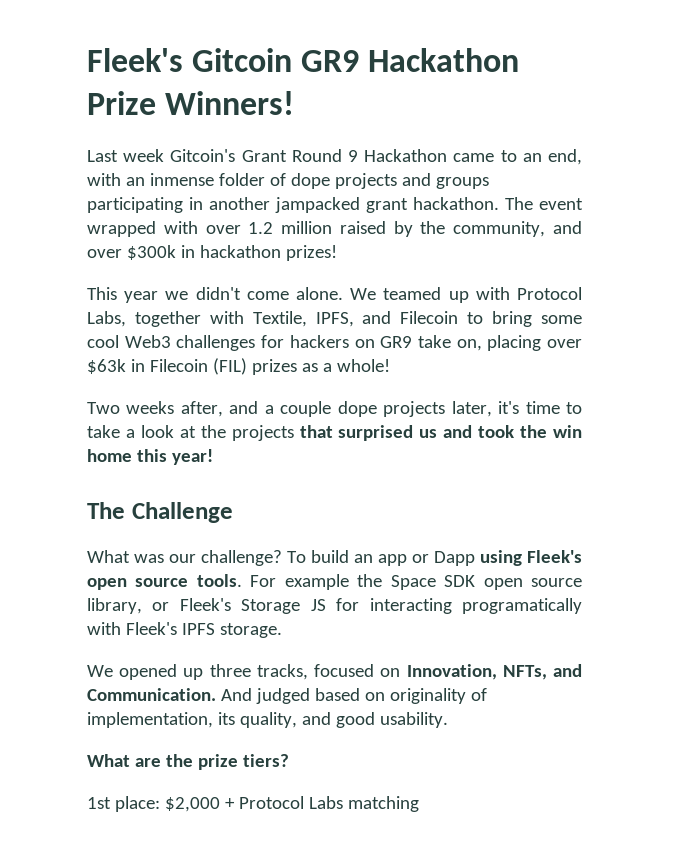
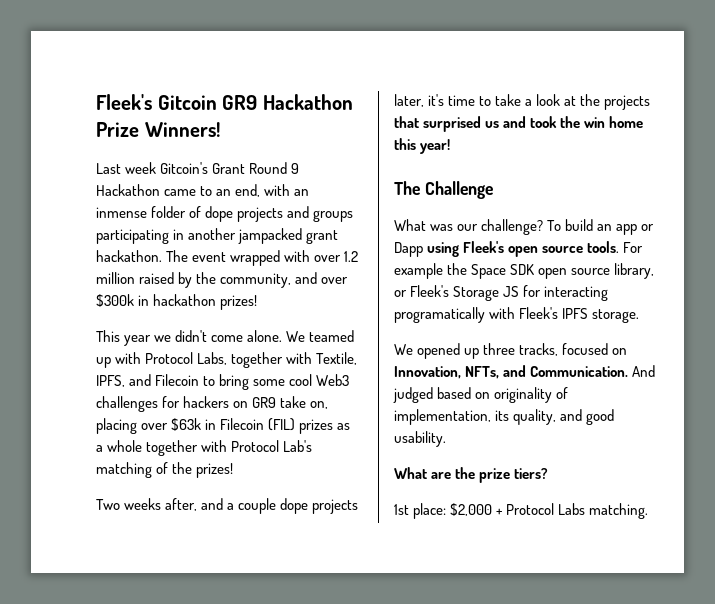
- We teamed up with Protocol Labs, together with Textile, IPFS, and Filecoin to bring some cool Web3 challenges for hackers on GR9 take on, placing over $63k in Filecoin (FIL) prizes as a whole!
+ We teamed up with Protocol Labs, together with Textile, IPFS, and Filecoin to bring some cool Web3 challenges for hackers on GR9 take on, placing over $63k in Filecoin (FIL) prizes as a whole together with Protocol Lab's matching of the prizes!
- 1st place: $2,000 + Protocol Labs matching
+ 1st place: $2,000 + Protocol Labs matching.

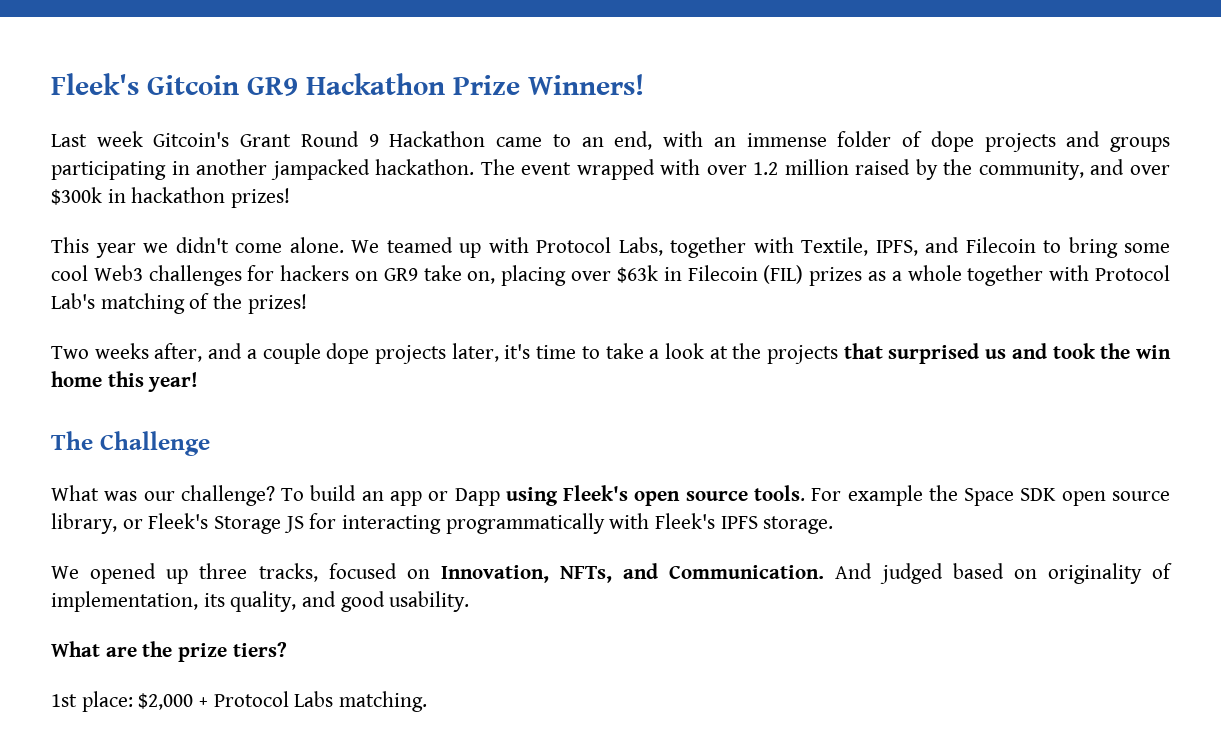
- Last week Gitcoin's Grant Round 9 Hackathon came to an end, with an inmense folder of dope projects and groups participating in another jampacked grant hackathon.
+ Last week Gitcoin's Grant Round 9 Hackathon came to an end, with an immense folder of dope projects and groups participating in another jampacked hackathon.
- For example the Space SDK open source library, or Fleek's Storage JS for interacting programatically with Fleek's IPFS storage.
+ For example the Space SDK open source library, or Fleek's Storage JS for interacting programmatically with Fleek's IPFS storage.

